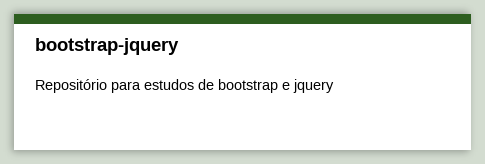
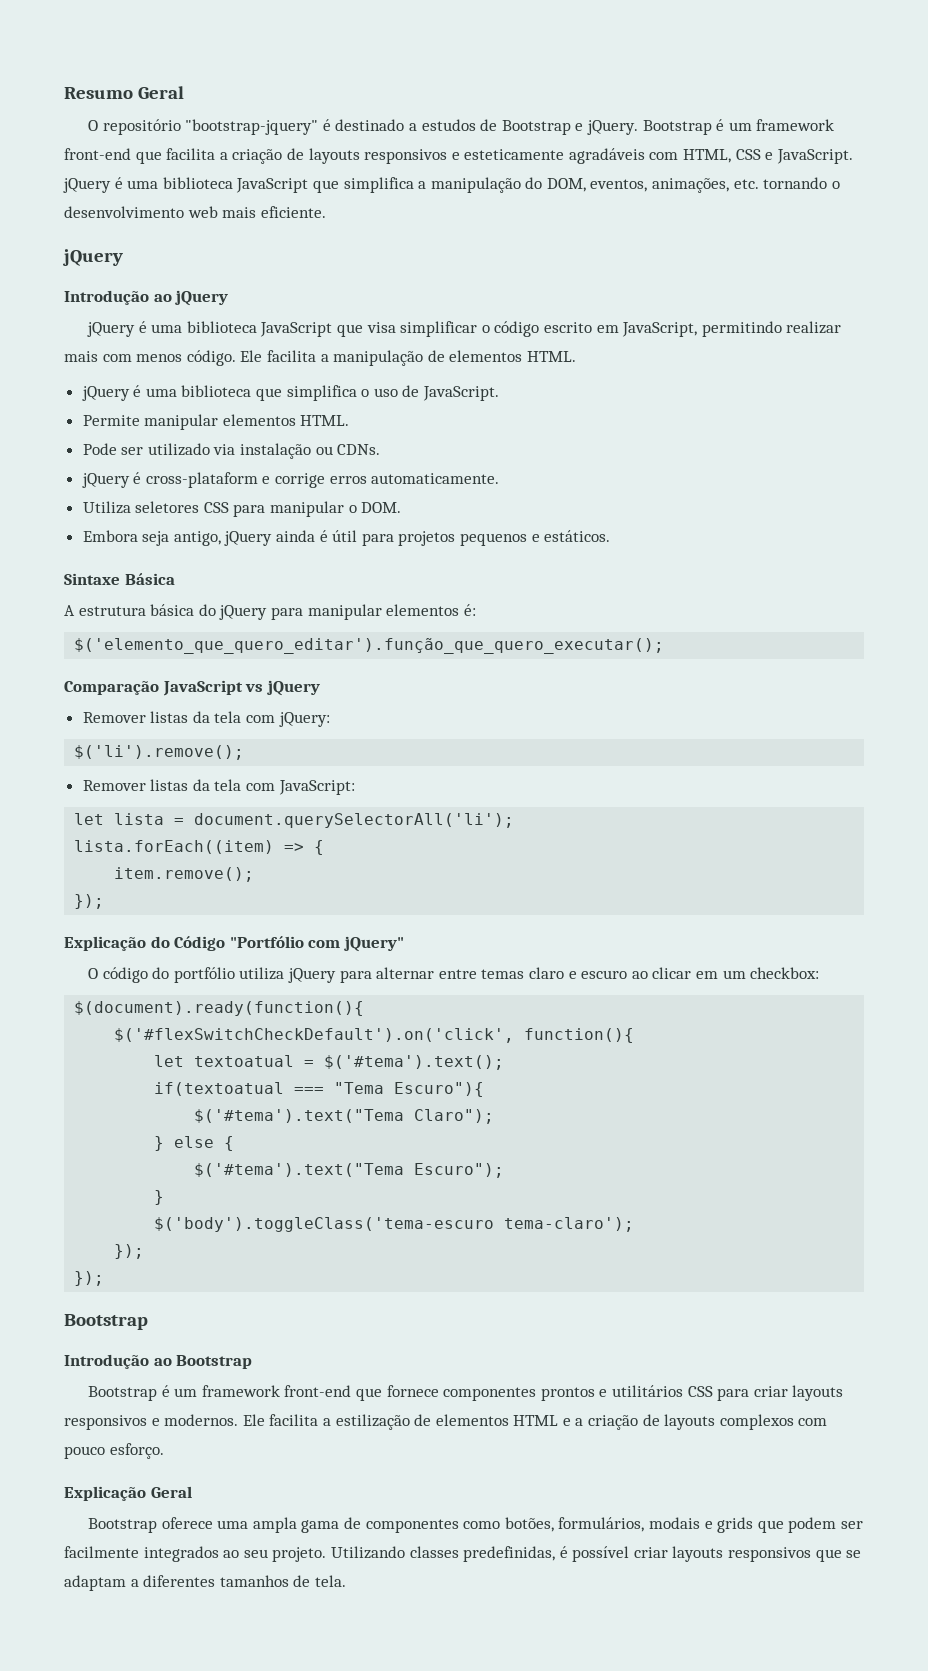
- bootstrap-jquery
- Repositório para estudos de bootstrap e jquery
+ Resumo Geral
+ O repositório "bootstrap-jquery" é destinado a estudos de Bootstrap e jQuery. Bootstrap é um framework front-end que facilita a criação de layouts responsivos e esteticamente agradáveis com HTML, CSS e JavaScript. jQuery é uma biblioteca JavaScript que simplifica a manipulação do DOM, eventos, animações, etc. tornando o desenvolvimento web mais eficiente.
+ jQuery
+ Introdução ao jQuery
+ jQuery é uma biblioteca JavaScript que visa simplificar o código escrito em JavaScript, permitindo realizar mais com menos código. Ele facilita a manipulação de elementos HTML.
+ jQuery é uma biblioteca que simplifica o uso de JavaScript.
+ Permite manipular elementos HTML.
+ Pode ser utilizado via instalação ou CDNs.
+ jQuery é cross-plataform e corrige erros automaticamente.
+ Utiliza seletores CSS para manipular o DOM.
+ Embora seja antigo, jQuery ainda é útil para projetos pequenos e estáticos.
+ Sintaxe Básica
+ A estrutura básica do jQuery para manipular elementos é:
+ $('elemento_que_quero_editar').função_que_quero_executar();
+ Comparação JavaScript vs jQuery
+ Remover listas da tela com jQuery:
+ $('li').remove();
+ Remover listas da tela com JavaScript:
+ let lista = document.querySelectorAll('li');
+ lista.forEach((item) => {
+ item.remove();
+ });
+ Explicação do Código "Portfólio com jQuery"
+ O código do portfólio utiliza jQuery para alternar entre temas claro e escuro ao clicar em um checkbox:
+ $(document).ready(function(){
+ $('#flexSwitchCheckDefault').on('click', function(){
+ let textoatual = $('#tema').text();
+ if(textoatual === "Tema Escuro"){
+ $('#tema').text("Tema Claro");
+ } else {
+ $('#tema').text("Tema Escuro");
+ }
+ $('body').toggleClass('tema-escuro tema-claro');
+ });
+ });
+ Bootstrap
+ Introdução ao Bootstrap
+ Bootstrap é um framework front-end que fornece componentes prontos e utilitários CSS para criar layouts responsivos e modernos. Ele facilita a estilização de elementos HTML e a criação de layouts complexos com pouco esforço.
+ Explicação Geral
+ Bootstrap oferece uma ampla gama de componentes como botões, formulários, modais e grids que podem ser facilmente integrados ao seu projeto. Utilizando classes predefinidas, é possível criar layouts responsivos que se adaptam a diferentes tamanhos de tela.

